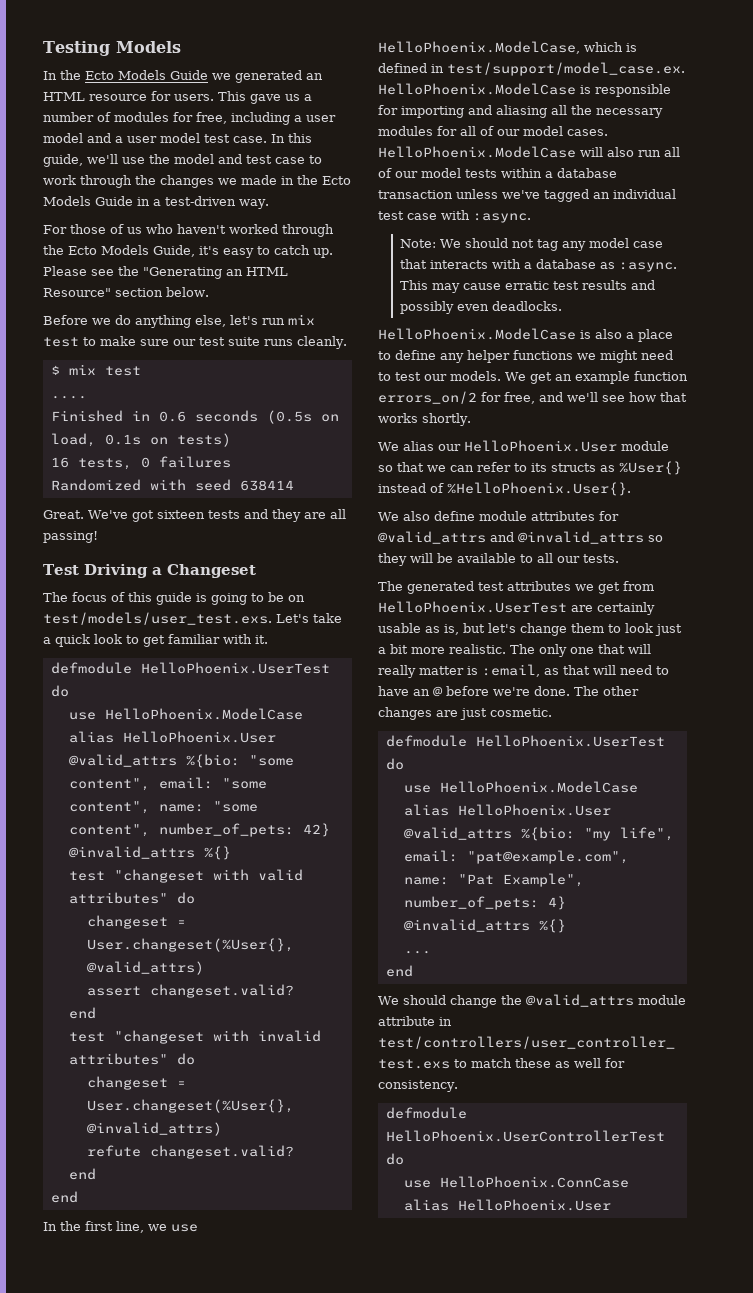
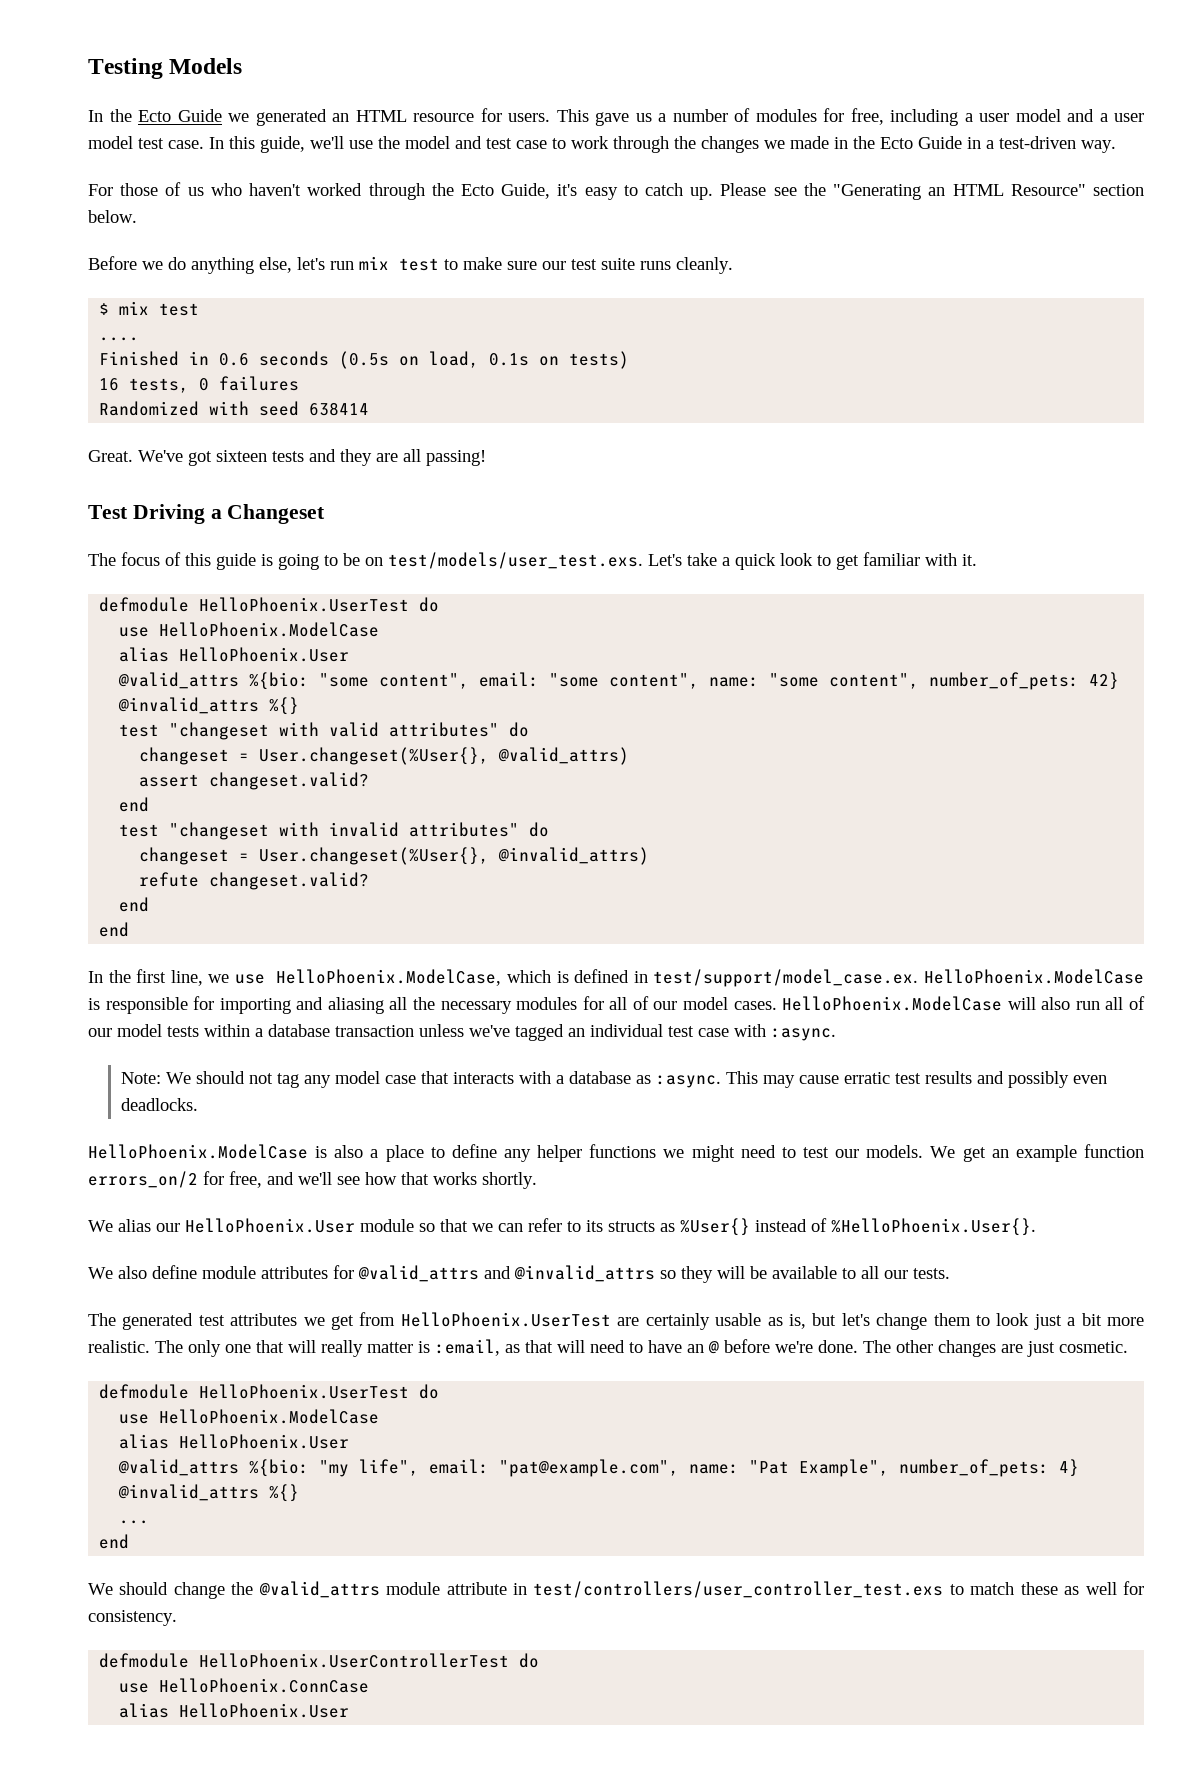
- In the Ecto Models Guide we generated an HTML resource for users.
+ In the Ecto Guide we generated an HTML resource for users.
- In this guide, we'll use the model and test case to work through the changes we made in the Ecto Models Guide in a test-driven way.
+ In this guide, we'll use the model and test case to work through the changes we made in the Ecto Guide in a test-driven way.
- For those of us who haven't worked through the Ecto Models Guide, it's easy to catch up.
+ For those of us who haven't worked through the Ecto Guide, it's easy to catch up.

